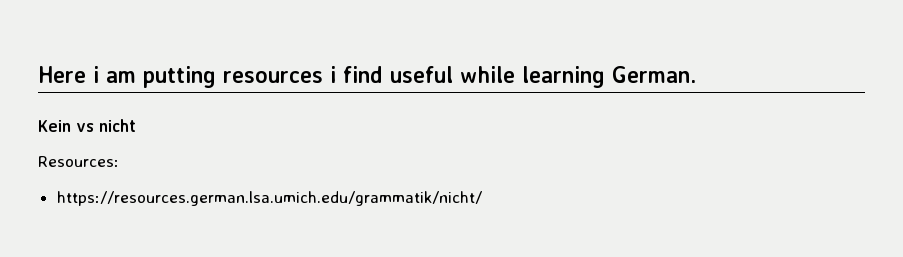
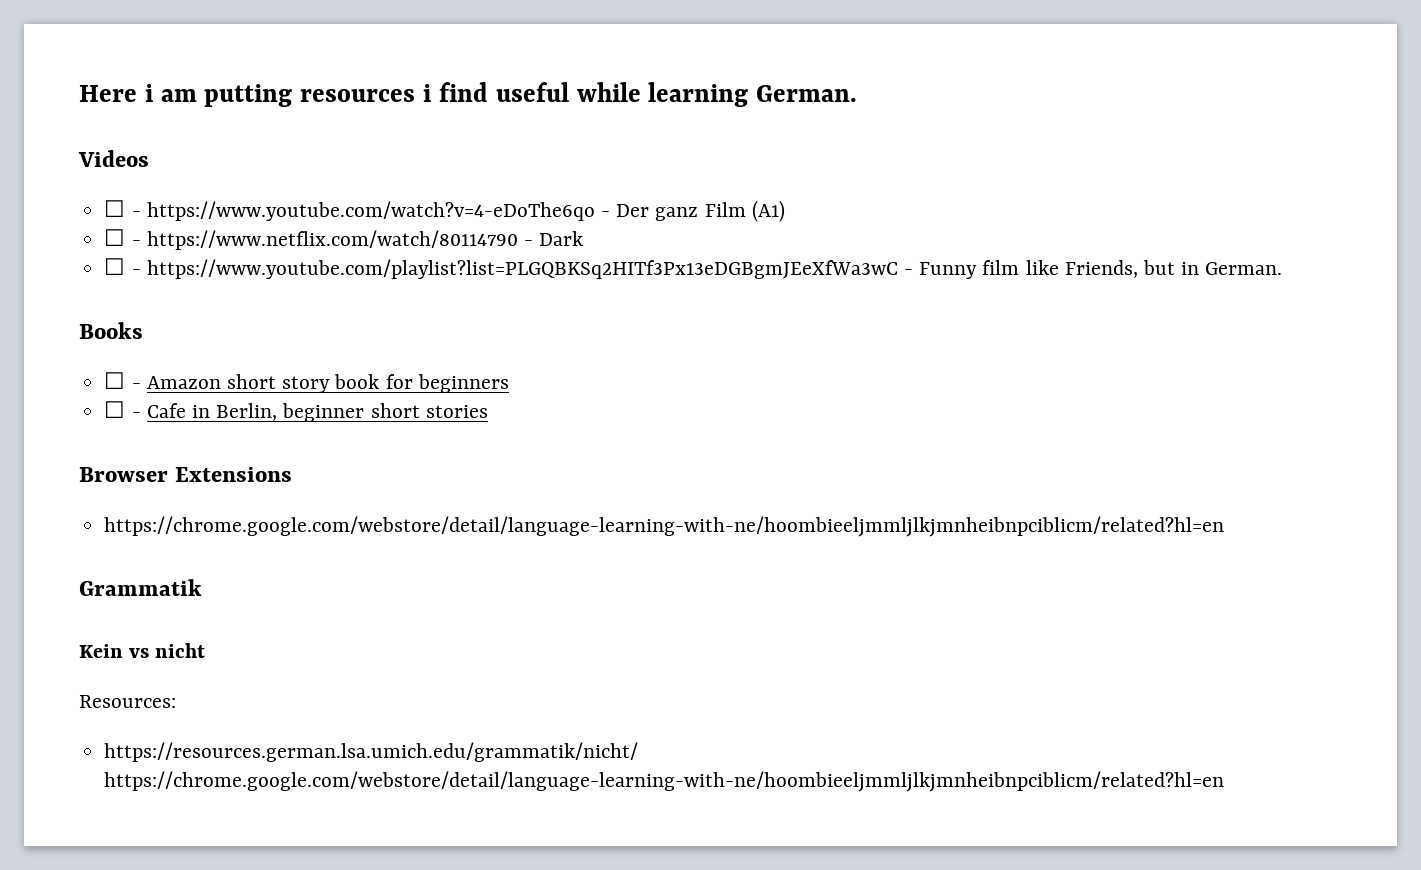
+ Videos
+ ☐ - https://www.youtube.com/watch?v=4-eDoThe6qo - Der ganz Film (A1)
+ ☐ - https://www.netflix.com/watch/80114790 - Dark
+ ☐ - https://www.youtube.com/playlist?list=PLGQBKSq2HITf3Px13eDGBgmJEeXfWa3wC - Funny film like Friends, but in German.
+ Books
+ ☐ - Amazon short story book for beginners
+ ☐ - Cafe in Berlin, beginner short stories
+ Browser Extensions
+ https://chrome.google.com/webstore/detail/language-learning-with-ne/hoombieeljmmljlkjmnheibnpciblicm/related?hl=en
+ Grammatik
- https://resources.german.lsa.umich.edu/grammatik/nicht/
+ https://resources.german.lsa.umich.edu/grammatik/nicht/ https://chrome.google.com/webstore/detail/language-learning-with-ne/hoombieeljmmljlkjmnheibnpciblicm/related?hl=en

